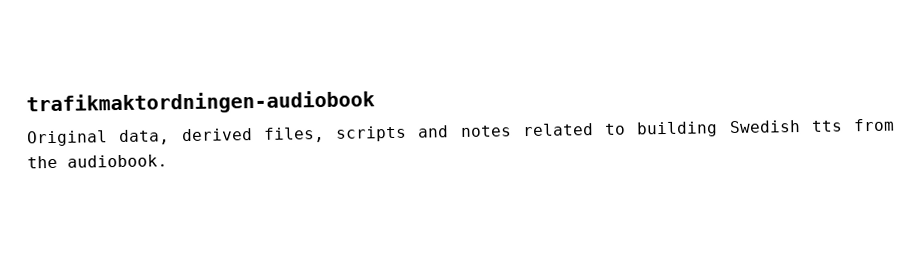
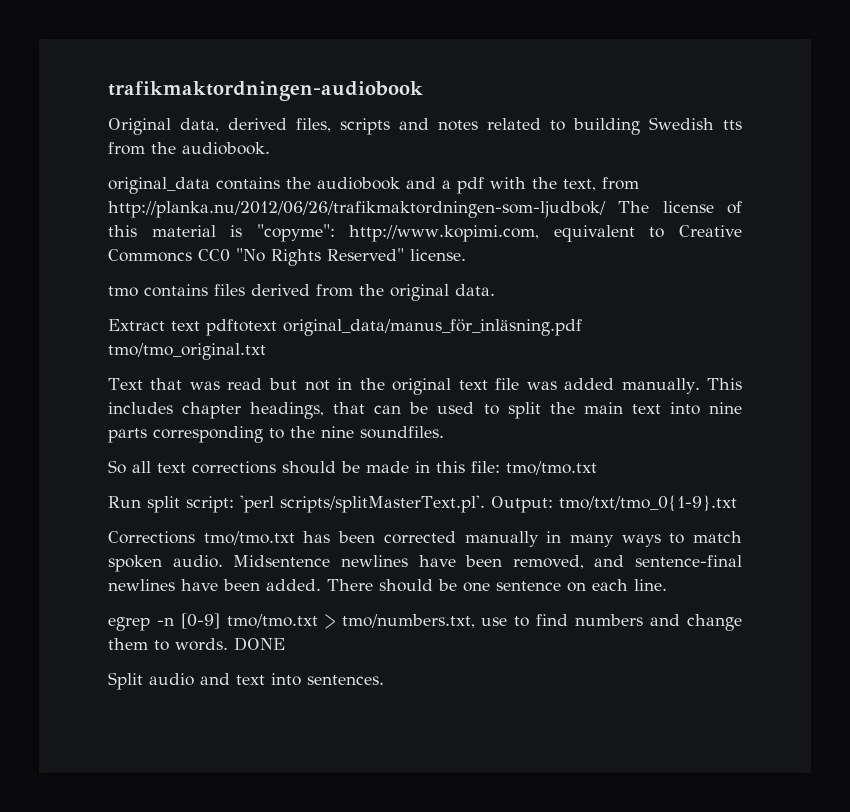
+ original_data contains the audiobook and a pdf with the text, from http://planka.nu/2012/06/26/trafikmaktordningen-som-ljudbok/ The license of this material is "copyme": http://www.kopimi.com, equivalent to Creative Commoncs CC0 "No Rights Reserved" license.
+ tmo contains files derived from the original data.
+ Extract text pdftotext original_data/manus_för_inläsning.pdf tmo/tmo_original.txt
+ Text that was read but not in the original text file was added manually. This includes chapter headings, that can be used to split the main text into nine parts corresponding to the nine soundfiles.
+ So all text corrections should be made in this file: tmo/tmo.txt
+ Run split script: 'perl scripts/splitMasterText.pl'. Output: tmo/txt/tmo_0{1-9}.txt
+ Corrections tmo/tmo.txt has been corrected manually in many ways to match spoken audio. Midsentence newlines have been removed, and sentence-final newlines have been added. There should be one sentence on each line.
+ egrep -n [0-9] tmo/tmo.txt > tmo/numbers.txt, use to find numbers and change them to words. DONE
+ Split audio and text into sentences.

